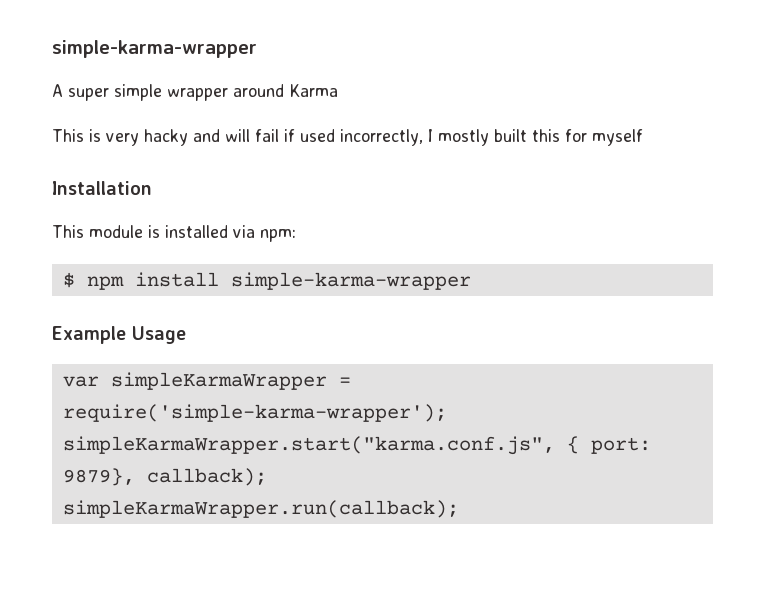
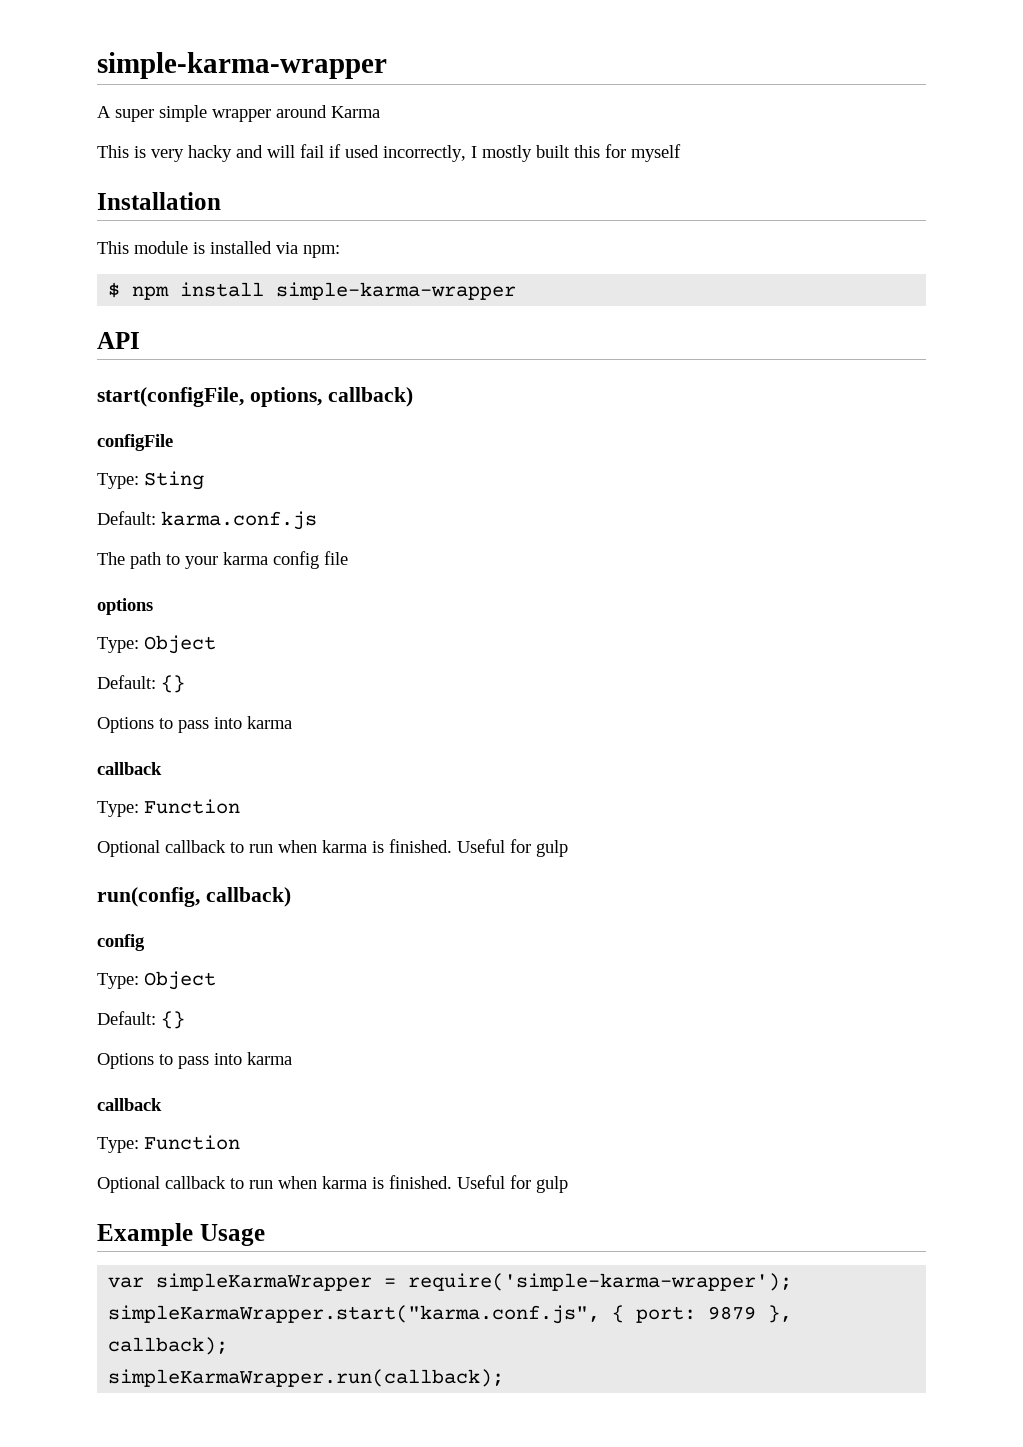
+ API
+ start(configFile, options, callback)
+ configFile
+ Type: Sting
+ Default: karma.conf.js
+ The path to your karma config file
+ options
+ Type: Object
+ Default: {}
+ Options to pass into karma
+ callback
+ Type: Function
+ Optional callback to run when karma is finished. Useful for gulp
+ run(config, callback)
+ config
+ Type: Object
+ Default: {}
+ Options to pass into karma
+ callback
+ Type: Function
+ Optional callback to run when karma is finished. Useful for gulp
- simpleKarmaWrapper.start("karma.conf.js", { port: 9879}, callback);
+ simpleKarmaWrapper.start("karma.conf.js", { port: 9879 }, callback);

